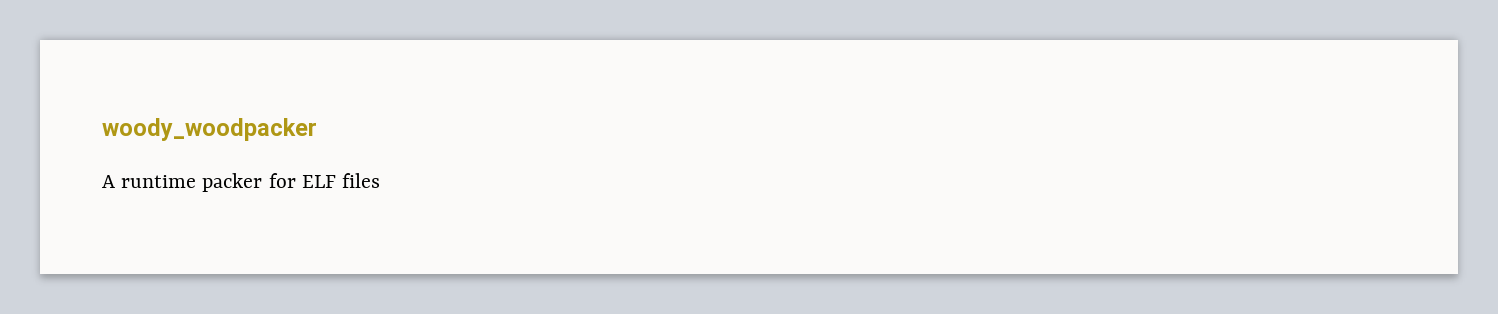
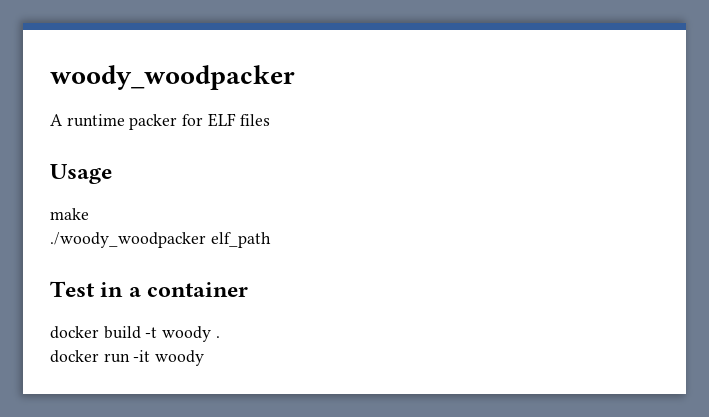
+ Usage
+ make
+ ./woody_woodpacker elf_path
+ Test in a container
+ docker build -t woody .
+ docker run -it woody

